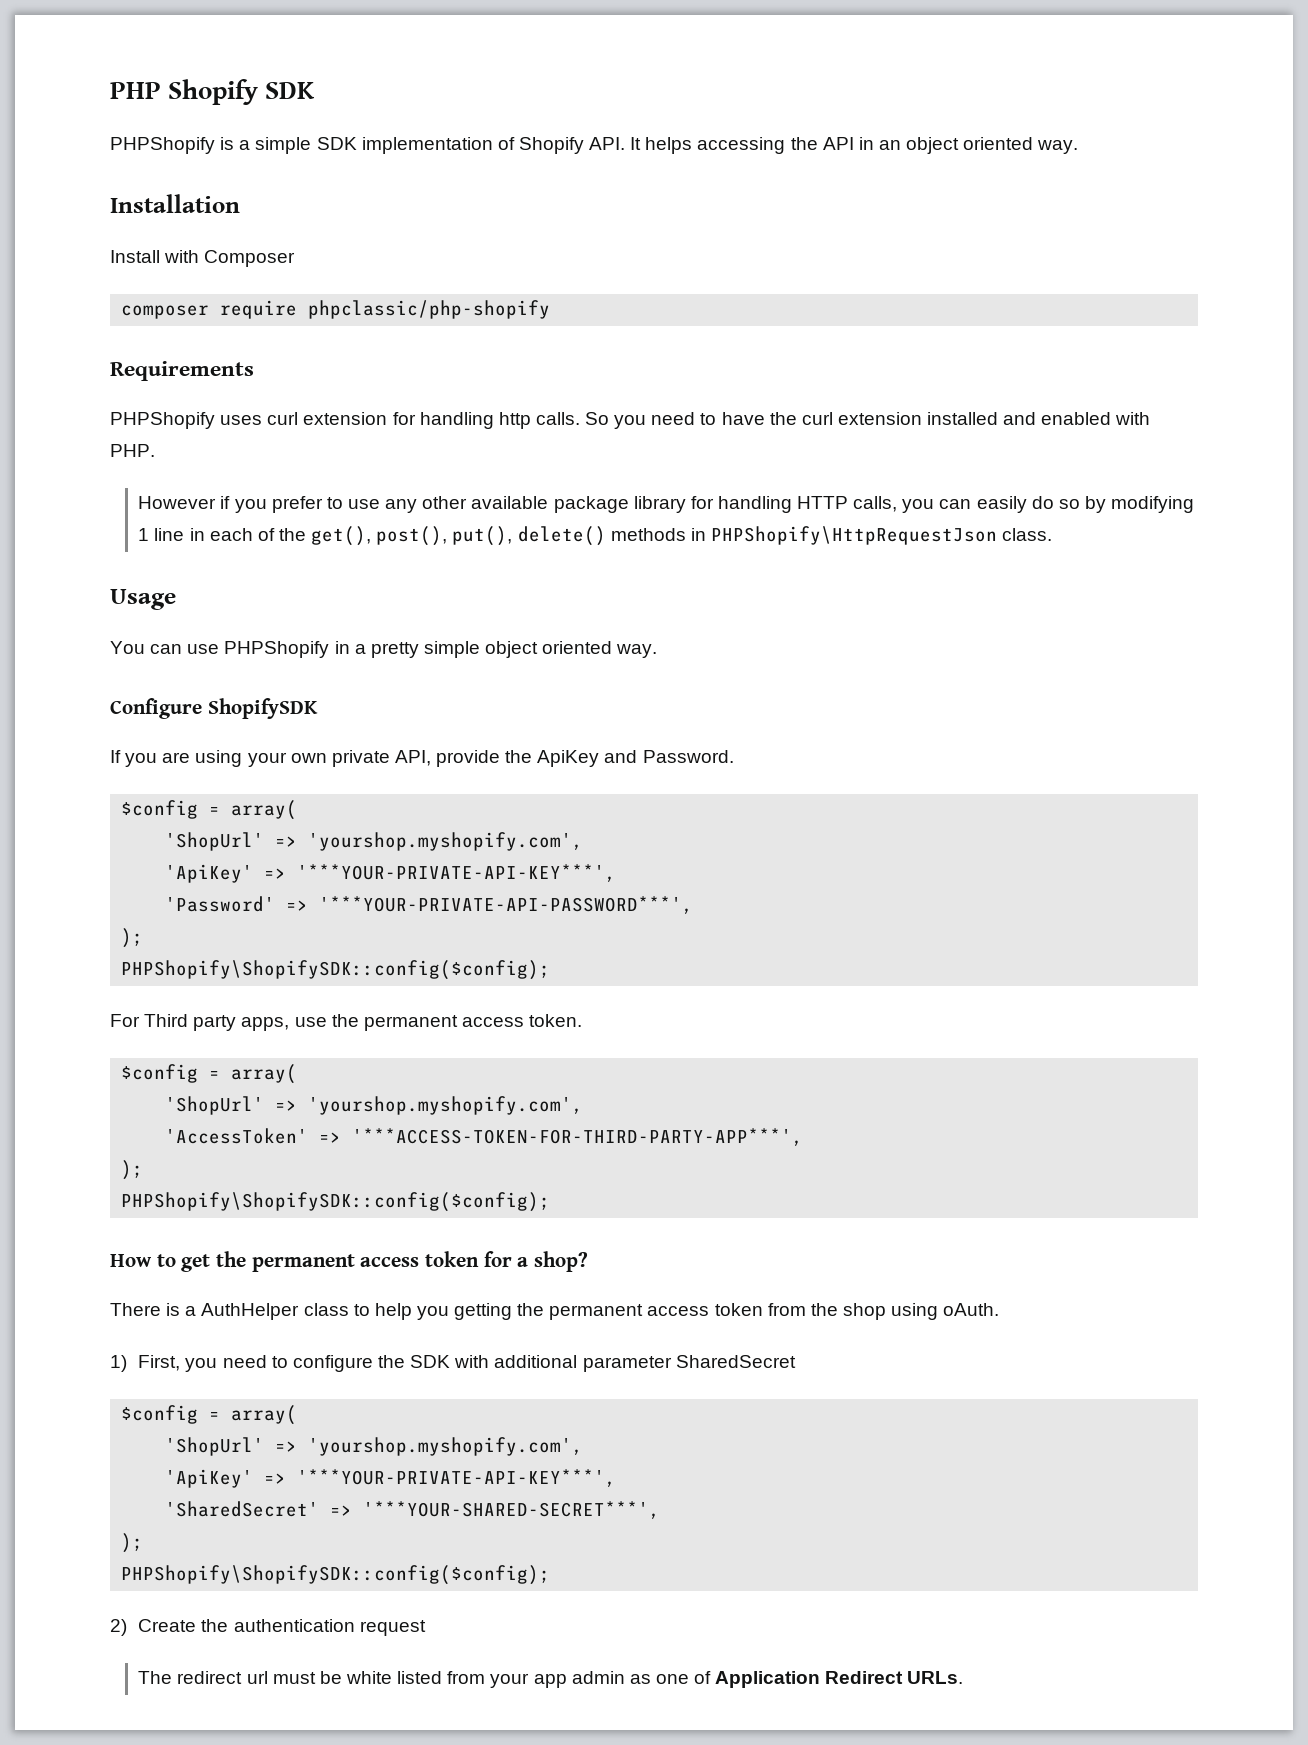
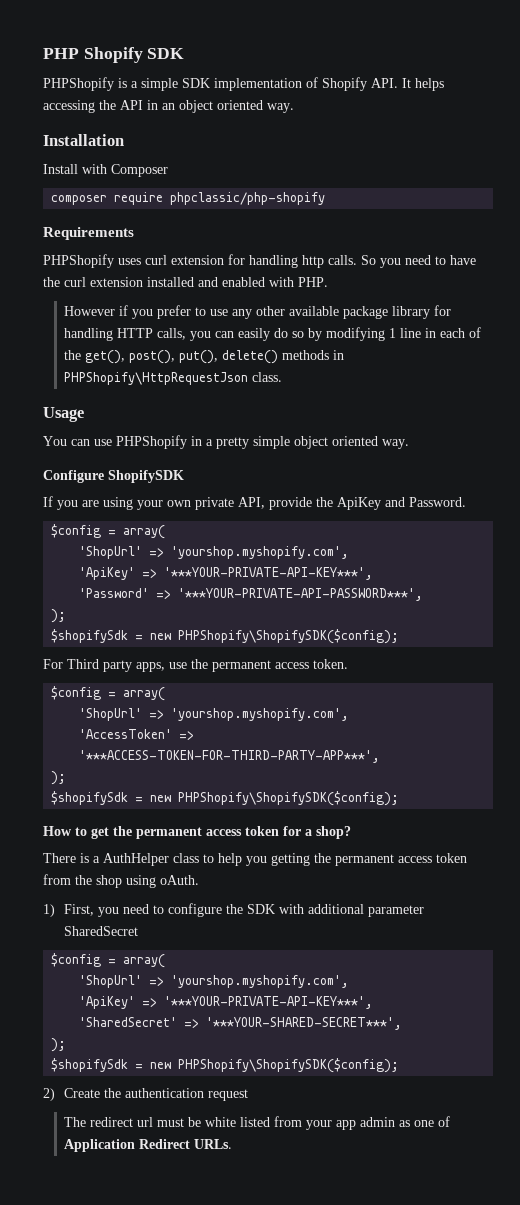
  'Password' => '***YOUR-PRIVATE-API-PASSWORD***',
  );
- PHPShopify\ShopifySDK::config($config);
+ $shopifySdk = new PHPShopify\ShopifySDK($config);
  'AccessToken' => '***ACCESS-TOKEN-FOR-THIRD-PARTY-APP***',
  );
- PHPShopify\ShopifySDK::config($config);
+ $shopifySdk = new PHPShopify\ShopifySDK($config);
  'SharedSecret' => '***YOUR-SHARED-SECRET***',
  );
- PHPShopify\ShopifySDK::config($config);
+ $shopifySdk = new PHPShopify\ShopifySDK($config);

